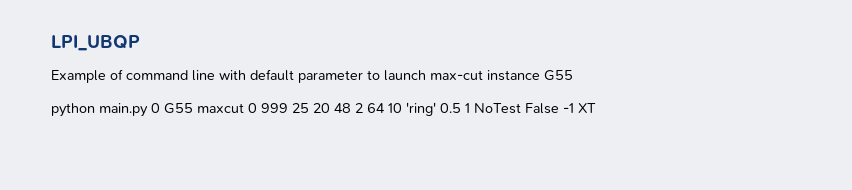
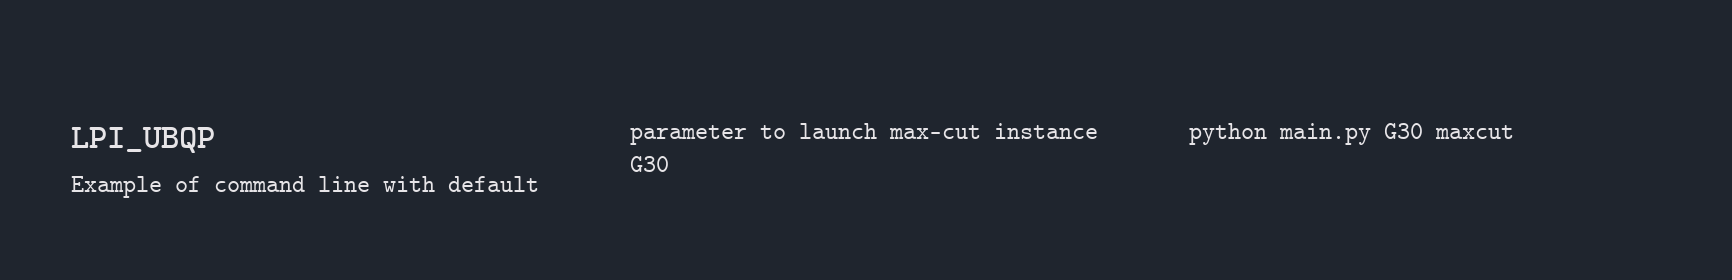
- Example of command line with default parameter to launch max-cut instance G55
+ Example of command line with default parameter to launch max-cut instance G30
- python main.py 0 G55 maxcut 0 999 25 20 48 2 64 10 'ring' 0.5 1 NoTest False -1 XT
+ python main.py G30 maxcut

